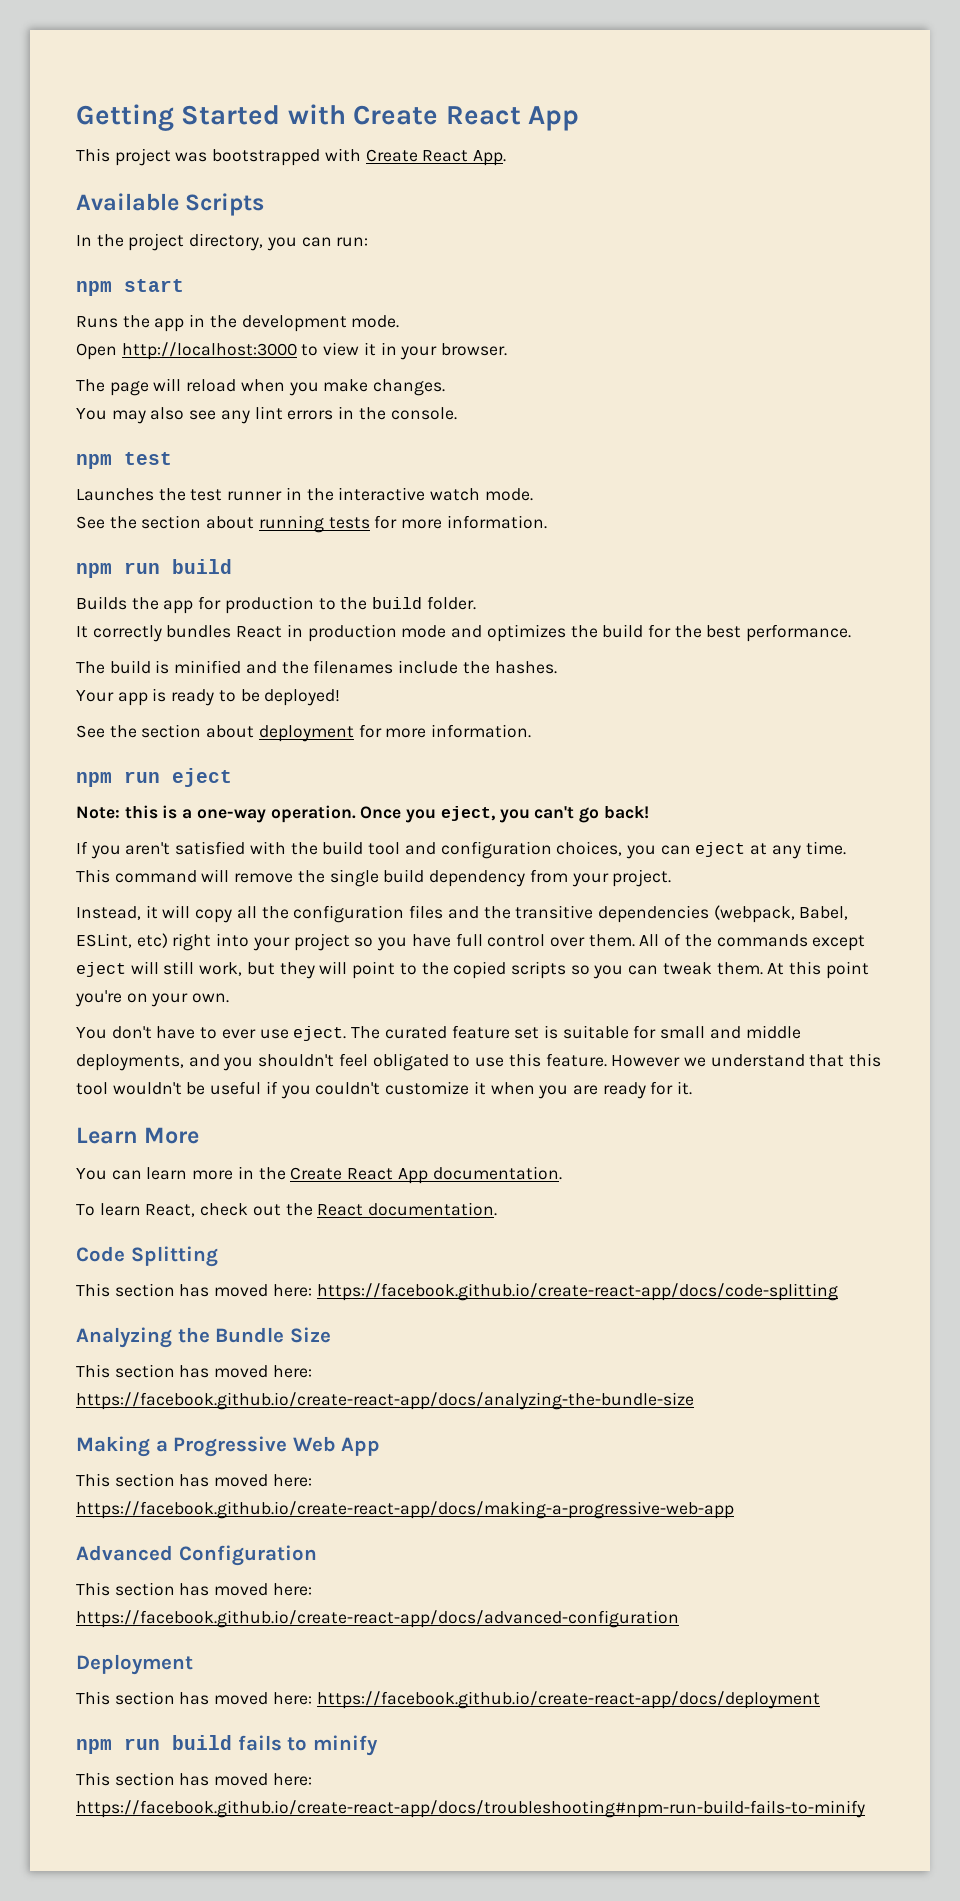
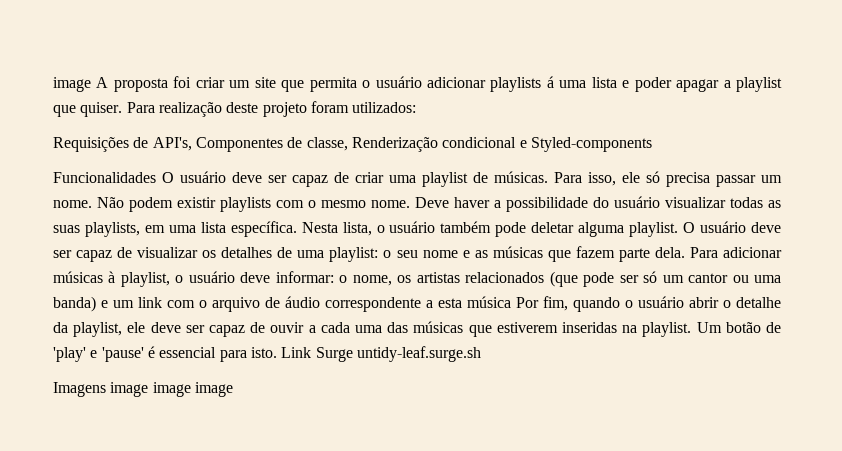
- Getting Started with Create React App
- This project was bootstrapped with Create React App.
- Available Scripts
- In the project directory, you can run:
- npm start
- Runs the app in the development mode.
- Open http://localhost:3000 to view it in your browser.
- The page will reload when you make changes.
- You may also see any lint errors in the console.
- npm test
- Launches the test runner in the interactive watch mode.
- See the section about running tests for more information.
- npm run build
- Builds the app for production to the build folder.
- It correctly bundles React in production mode and optimizes the build for the best performance.
- The build is minified and the filenames include the hashes.
- Your app is ready to be deployed!
- See the section about deployment for more information.
- npm run eject
- Note: this is a one-way operation. Once you eject, you can't go back!
- If you aren't satisfied with the build tool and configuration choices, you can eject at any time. This command will remove the single build dependency from your project.
- Instead, it will copy all the configuration files and the transitive dependencies (webpack, Babel, ESLint, etc) right into your project so you have full control over them. All of the commands except eject will still work, but they will point to the copied scripts so you can tweak them. At this point you're on your own.
- You don't have to ever use eject. The curated feature set is suitable for small and middle deployments, and you shouldn't feel obligated to use this feature. However we understand that this tool wouldn't be useful if you couldn't customize it when you are ready for it.
- Learn More
- You can learn more in the Create React App documentation.
- To learn React, check out the React documentation.
- Code Splitting
- This section has moved here: https://facebook.github.io/create-react-app/docs/code-splitting
- Analyzing the Bundle Size
- This section has moved here: https://facebook.github.io/create-react-app/docs/analyzing-the-bundle-size
- Making a Progressive Web App
- This section has moved here: https://facebook.github.io/create-react-app/docs/making-a-progressive-web-app
- Advanced Configuration
- This section has moved here: https://facebook.github.io/create-react-app/docs/advanced-configuration
- Deployment
- This section has moved here: https://facebook.github.io/create-react-app/docs/deployment
- npm run build fails to minify
- This section has moved here: https://facebook.github.io/create-react-app/docs/troubleshooting#npm-run-build-fails-to-minify
+ image A proposta foi criar um site que permita o usuário adicionar playlists á uma lista e poder apagar a playlist que quiser. Para realização deste projeto foram utilizados:
+ Requisições de API's, Componentes de classe, Renderização condicional e Styled-components
+ Funcionalidades O usuário deve ser capaz de criar uma playlist de músicas. Para isso, ele só precisa passar um nome. Não podem existir playlists com o mesmo nome. Deve haver a possibilidade do usuário visualizar todas as suas playlists, em uma lista específica. Nesta lista, o usuário também pode deletar alguma playlist. O usuário deve ser capaz de visualizar os detalhes de uma playlist: o seu nome e as músicas que fazem parte dela. Para adicionar músicas à playlist, o usuário deve informar: o nome, os artistas relacionados (que pode ser só um cantor ou uma banda) e um link com o arquivo de áudio correspondente a esta música Por fim, quando o usuário abrir o detalhe da playlist, ele deve ser capaz de ouvir a cada uma das músicas que estiverem inseridas na playlist. Um botão de 'play' e 'pause' é essencial para isto. Link Surge untidy-leaf.surge.sh
+ Imagens image image image

